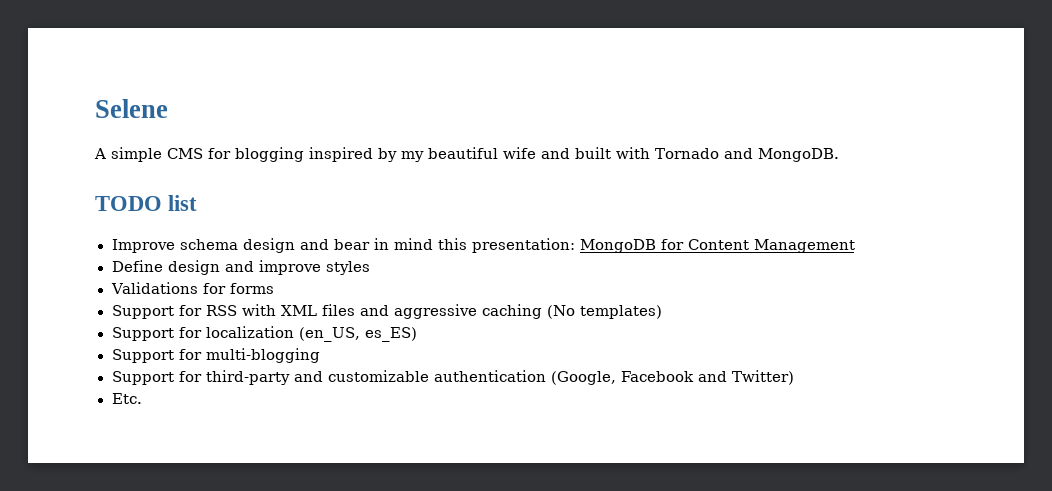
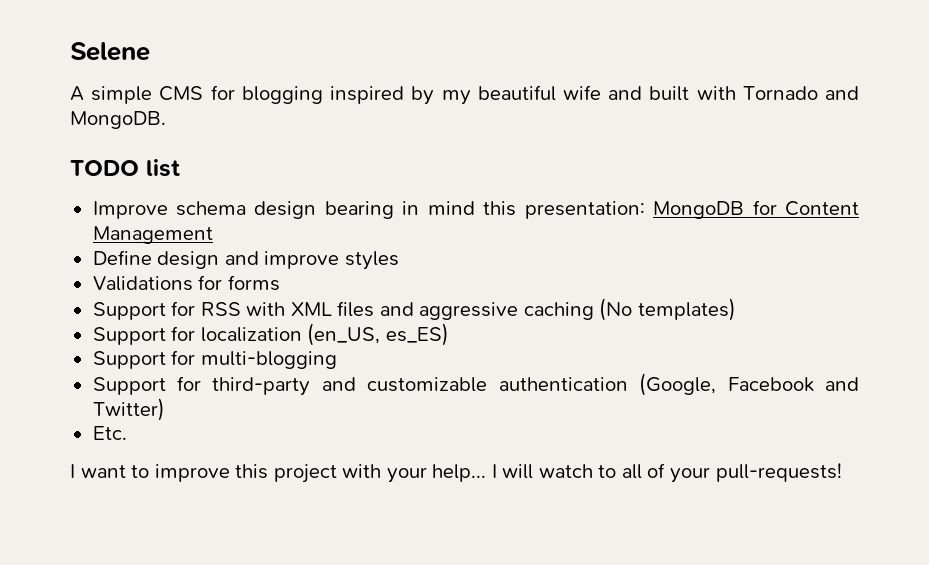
- Improve schema design and bear in mind this presentation: MongoDB for Content Management
+ Improve schema design bearing in mind this presentation: MongoDB for Content Management
+ I want to improve this project with your help... I will watch to all of your pull-requests!

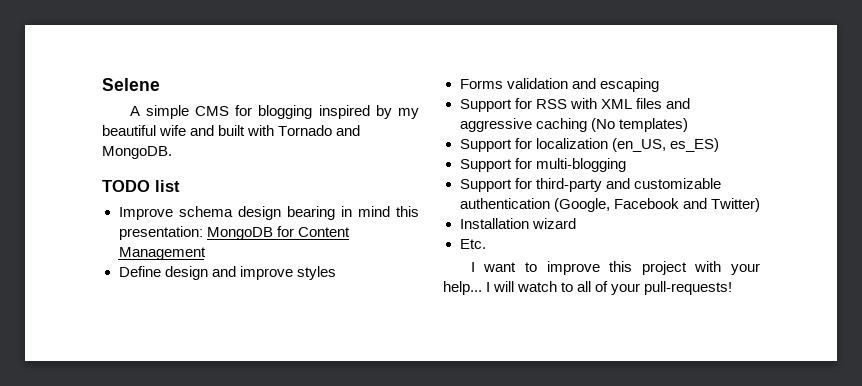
- Validations for forms
+ Forms validation and escaping
+ Installation wizard

